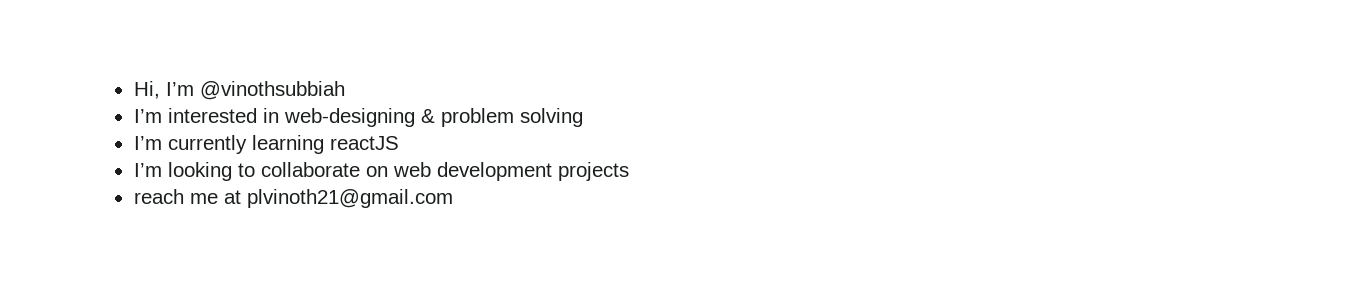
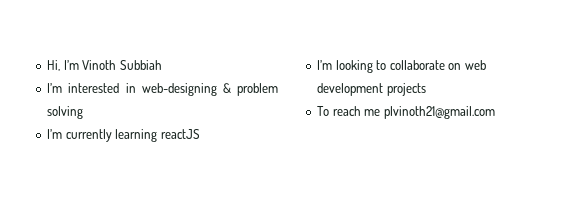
- Hi, I’m @vinothsubbiah
+ Hi, I’m Vinoth Subbiah
- reach me at plvinoth21@gmail.com
+ To reach me plvinoth21@gmail.com

